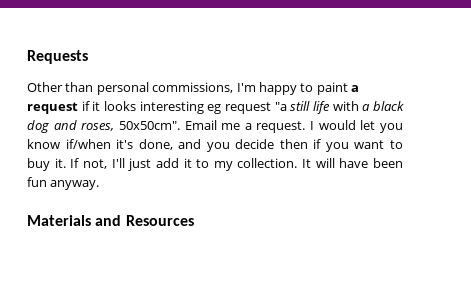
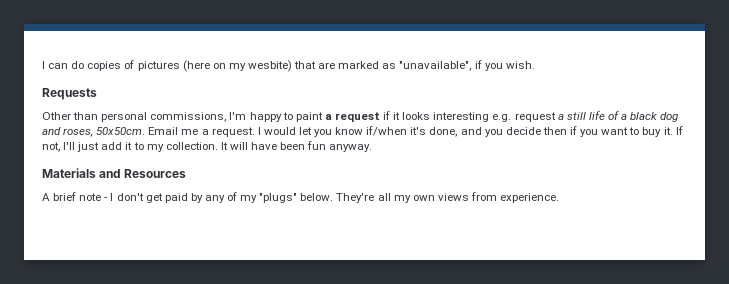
+ I can do copies of pictures (here on my wesbite) that are marked as "unavailable", if you wish.
- Other than personal commissions, I'm happy to paint a request if it looks interesting eg request "a still life with a black dog and roses, 50x50cm".
+ Other than personal commissions, I'm happy to paint a request if it looks interesting e.g. request a still life of a black dog and roses, 50x50cm.
+ A brief note - I don't get paid by any of my "plugs" below. They're all my own views from experience.

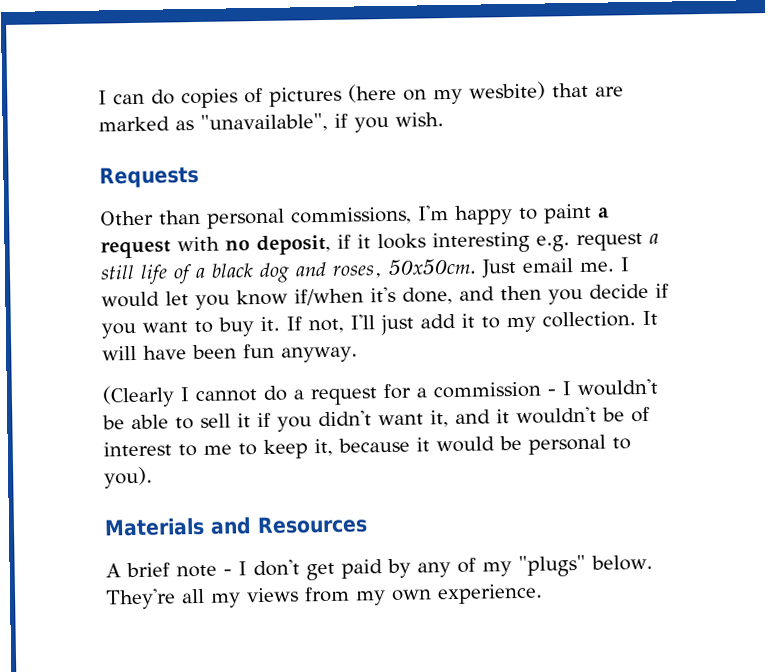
- Other than personal commissions, I'm happy to paint a request if it looks interesting e.g. request a still life of a black dog and roses, 50x50cm.
+ Other than personal commissions, I'm happy to paint a request with no deposit, if it looks interesting e.g. request a still life of a black dog and roses, 50x50cm.
- Email me a request.
+ Just email me.
- I would let you know if/when it's done, and you decide then if you want to buy it.
+ I would let you know if/when it's done, and then you decide if you want to buy it.
+ (Clearly I cannot do a request for a commission - I wouldn't be able to sell it if you didn't want it, and it wouldn't be of interest to me to keep it, because it would be personal to you).
- They're all my own views from experience.
+ They're all my views from my own experience.

